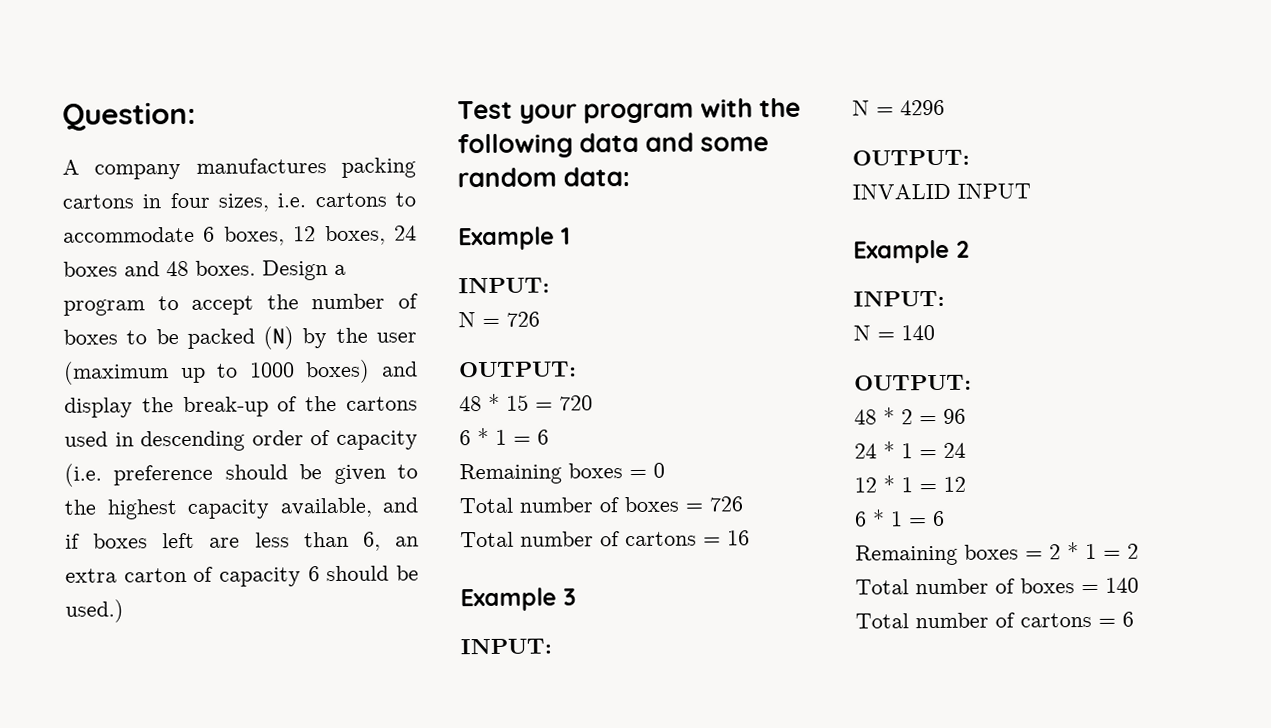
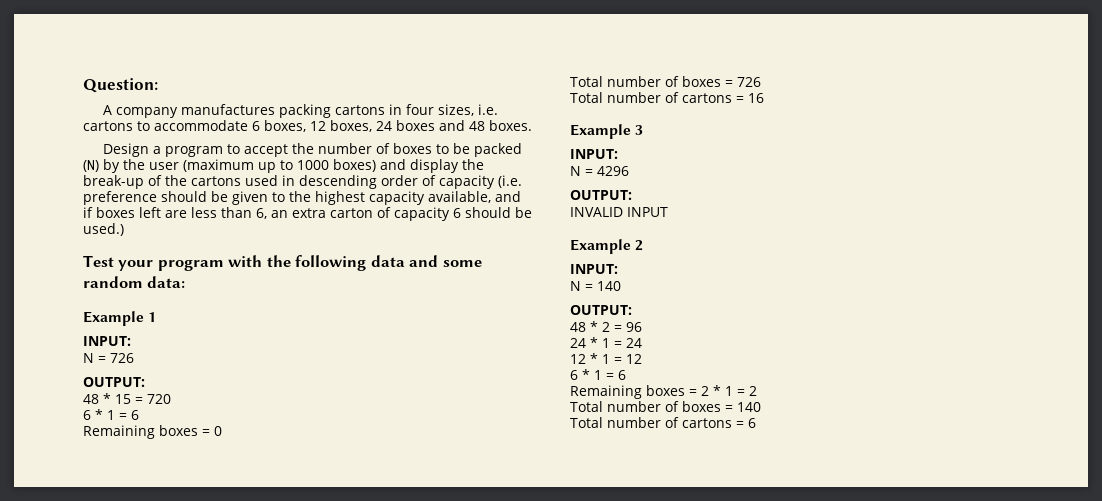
- A company manufactures packing cartons in four sizes, i.e. cartons to accommodate 6 boxes, 12 boxes, 24 boxes and 48 boxes. Design a program to accept the number of boxes to be packed (N) by the user (maximum up to 1000 boxes) and display the break-up of the cartons used in descending order of capacity (i.e. preference should be given to the highest capacity available, and if boxes left are less than 6, an extra carton of capacity 6 should be used.)
+ A company manufactures packing cartons in four sizes, i.e. cartons to accommodate 6 boxes, 12 boxes, 24 boxes and 48 boxes.
+ Design a program to accept the number of boxes to be packed (N) by the user (maximum up to 1000 boxes) and display the break-up of the cartons used in descending order of capacity (i.e. preference should be given to the highest capacity available, and if boxes left are less than 6, an extra carton of capacity 6 should be used.)

